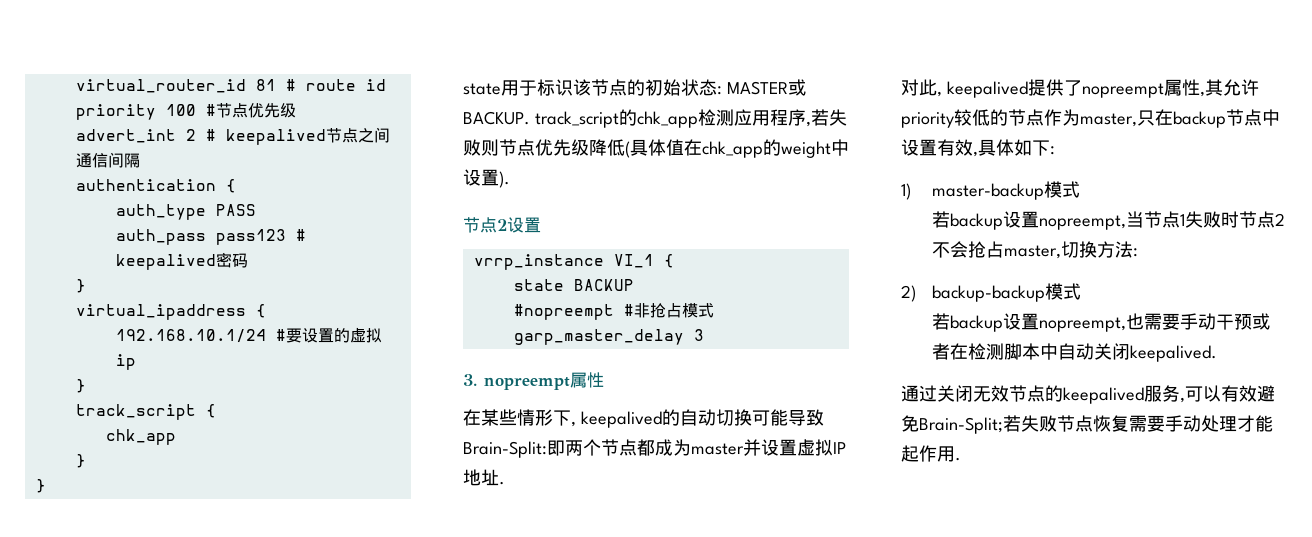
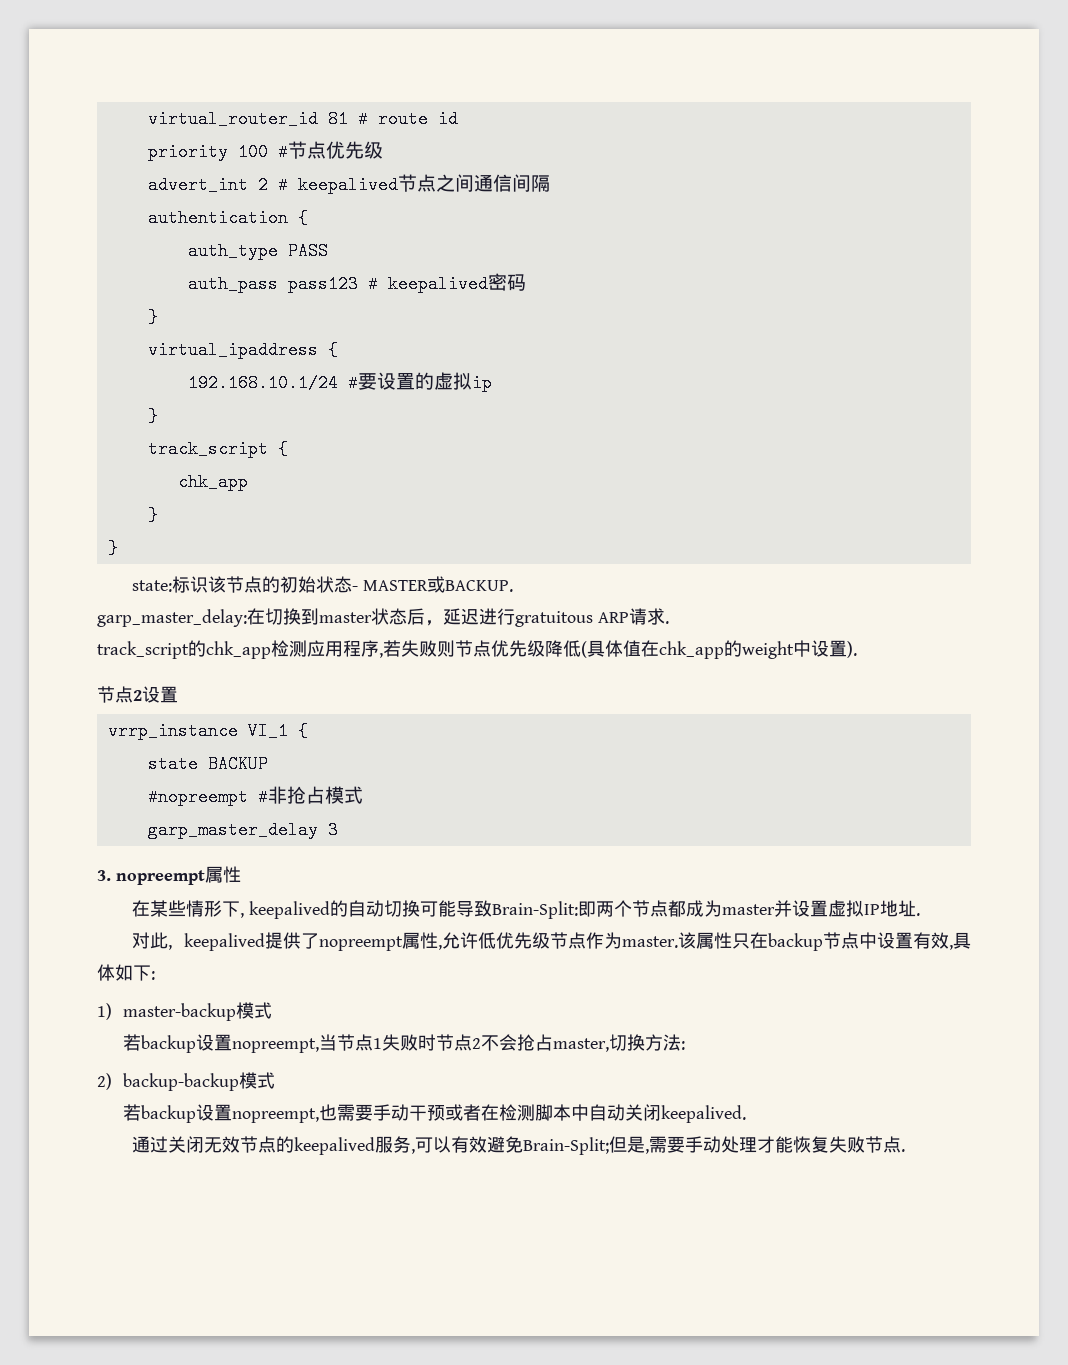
- state用于标识该节点的初始状态: MASTER或BACKUP. track_script的chk_app检测应用程序,若失败则节点优先级降低(具体值在chk_app的weight中设置).
+ state:标识该节点的初始状态- MASTER或BACKUP.
+ garp_master_delay:在切换到master状态后，延迟进行gratuitous ARP请求.
+ track_script的chk_app检测应用程序,若失败则节点优先级降低(具体值在chk_app的weight中设置).
- 对此, keepalived提供了nopreempt属性,其允许priority较低的节点作为master,只在backup节点中设置有效,具体如下:
+ 对此, keepalived提供了nopreempt属性,允许低优先级节点作为master.该属性只在backup节点中设置有效,具体如下:
- 通过关闭无效节点的keepalived服务,可以有效避免Brain-Split;若失败节点恢复需要手动处理才能起作用.
+ 通过关闭无效节点的keepalived服务,可以有效避免Brain-Split;但是,需要手动处理才能恢复失败节点.

